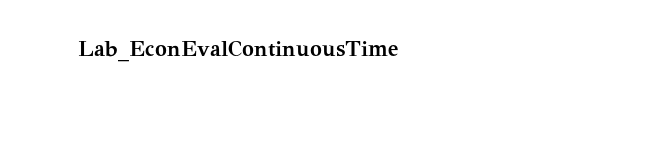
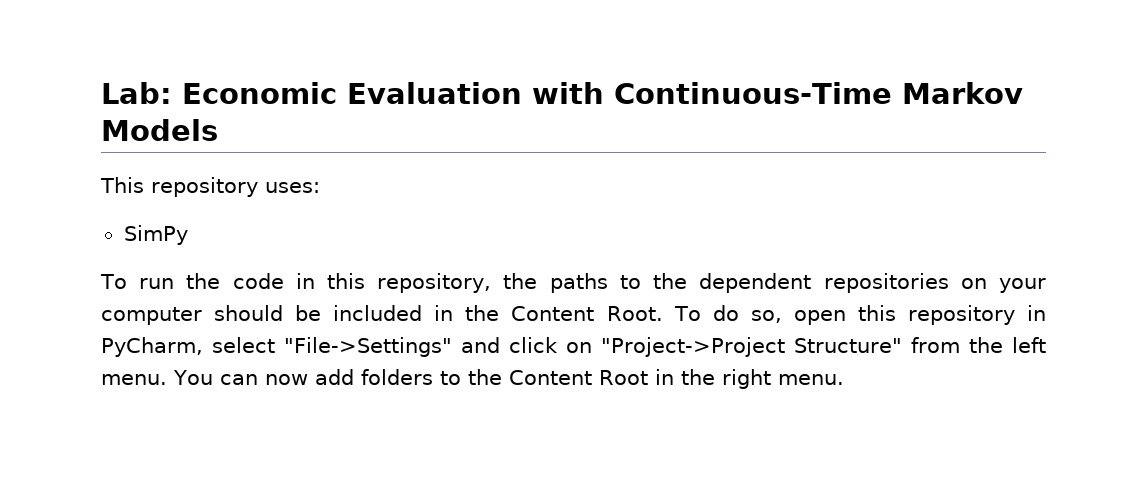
- Lab_EconEvalContinuousTime
+ Lab: Economic Evaluation with Continuous-Time Markov Models
+ This repository uses:
+ SimPy
+ To run the code in this repository, the paths to the dependent repositories on your computer should be included in the Content Root. To do so, open this repository in PyCharm, select "File->Settings" and click on "Project->Project Structure" from the left menu. You can now add folders to the Content Root in the right menu.

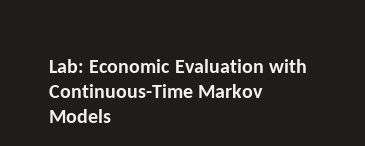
- This repository uses:
- SimPy
- To run the code in this repository, the paths to the dependent repositories on your computer should be included in the Content Root. To do so, open this repository in PyCharm, select "File->Settings" and click on "Project->Project Structure" from the left menu. You can now add folders to the Content Root in the right menu.

